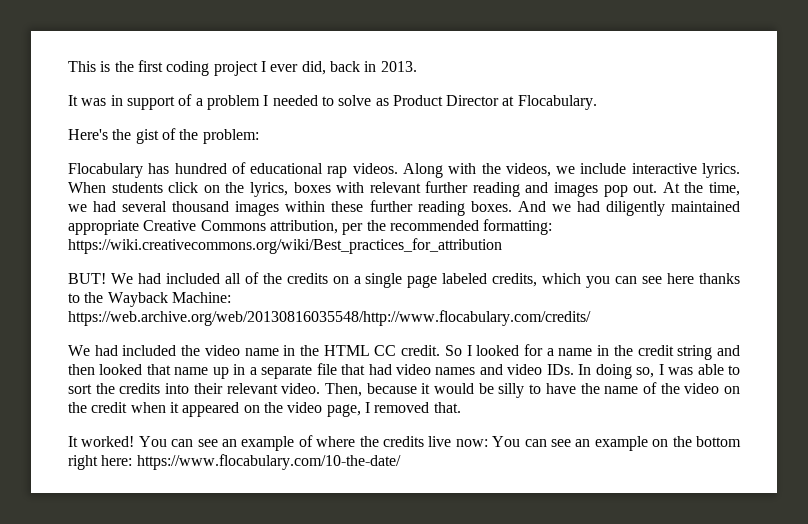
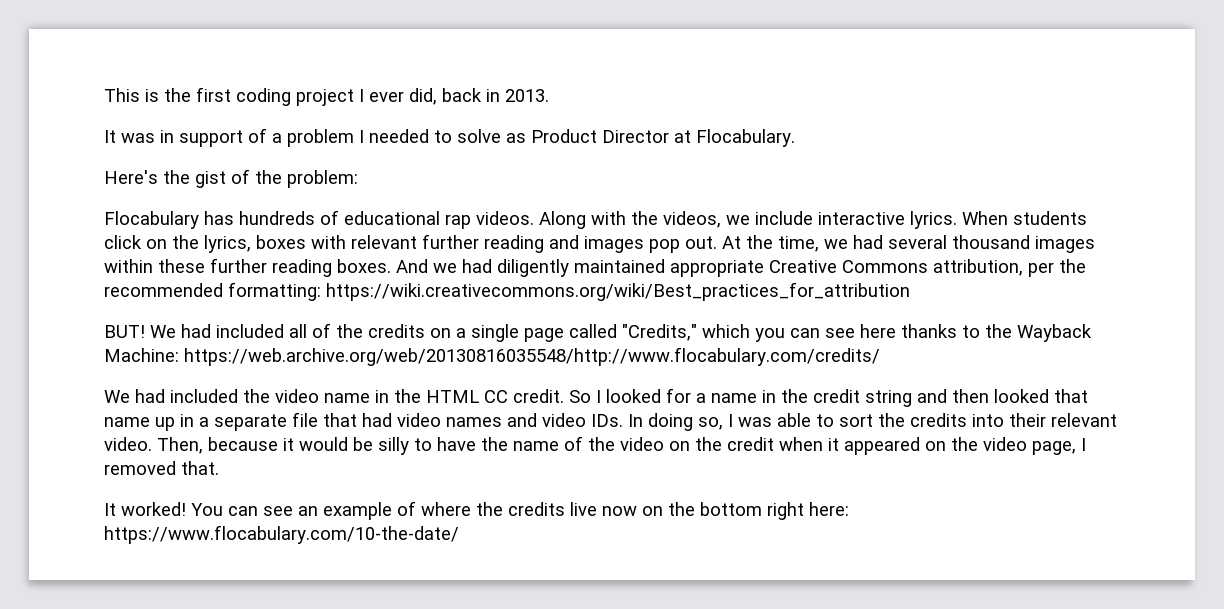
- Flocabulary has hundred of educational rap videos.
+ Flocabulary has hundreds of educational rap videos.
- We had included all of the credits on a single page labeled credits, which you can see here thanks to the Wayback Machine: https://web.archive.org/web/20130816035548/http://www.flocabulary.com/credits/
+ We had included all of the credits on a single page called "Credits," which you can see here thanks to the Wayback Machine: https://web.archive.org/web/20130816035548/http://www.flocabulary.com/credits/
- You can see an example of where the credits live now: You can see an example on the bottom right here: https://www.flocabulary.com/10-the-date/
+ You can see an example of where the credits live now on the bottom right here: https://www.flocabulary.com/10-the-date/

